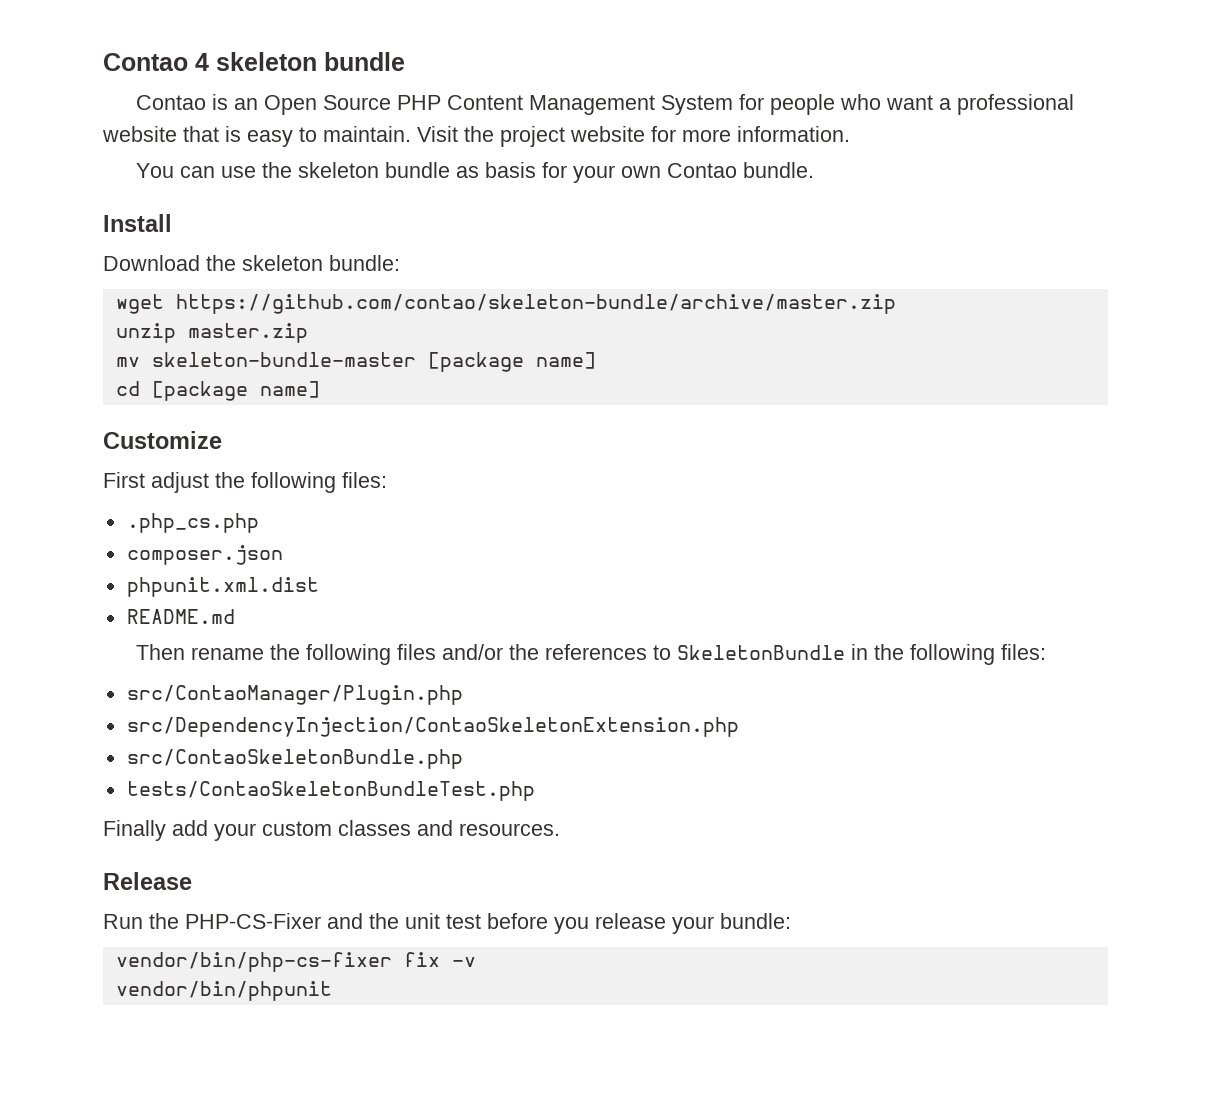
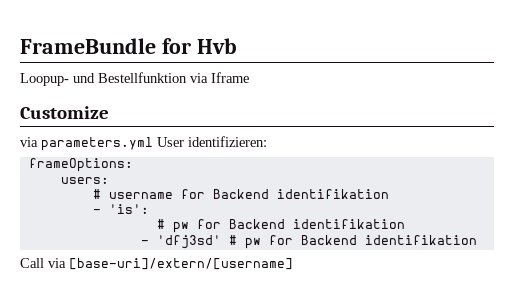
- Contao 4 skeleton bundle
- Contao is an Open Source PHP Content Management System for people who want a professional website that is easy to maintain. Visit the project website for more information.
- You can use the skeleton bundle as basis for your own Contao bundle.
- Install
- Download the skeleton bundle:
- wget https://github.com/contao/skeleton-bundle/archive/master.zip
- unzip master.zip
- mv skeleton-bundle-master [package name]
- cd [package name]
+ FrameBundle for Hvb
+ Loopup- und Bestellfunktion via Iframe
  Customize
- First adjust the following files:
- .php_cs.php
- composer.json
- phpunit.xml.dist
- README.md
- Then rename the following files and/or the references to SkeletonBundle in the following files:
- src/ContaoManager/Plugin.php
- src/DependencyInjection/ContaoSkeletonExtension.php
- src/ContaoSkeletonBundle.php
- tests/ContaoSkeletonBundleTest.php
- Finally add your custom classes and resources.
- Release
- Run the PHP-CS-Fixer and the unit test before you release your bundle:
- vendor/bin/php-cs-fixer fix -v
- vendor/bin/phpunit
+ via parameters.yml User identifizieren:
+ frameOptions:
+ users:
+ # username for Backend identifikation
+ - 'is':
+ # pw for Backend identifikation
+ - 'dfj3sd' # pw for Backend identifikation
+ Call via [base-uri]/extern/[username]

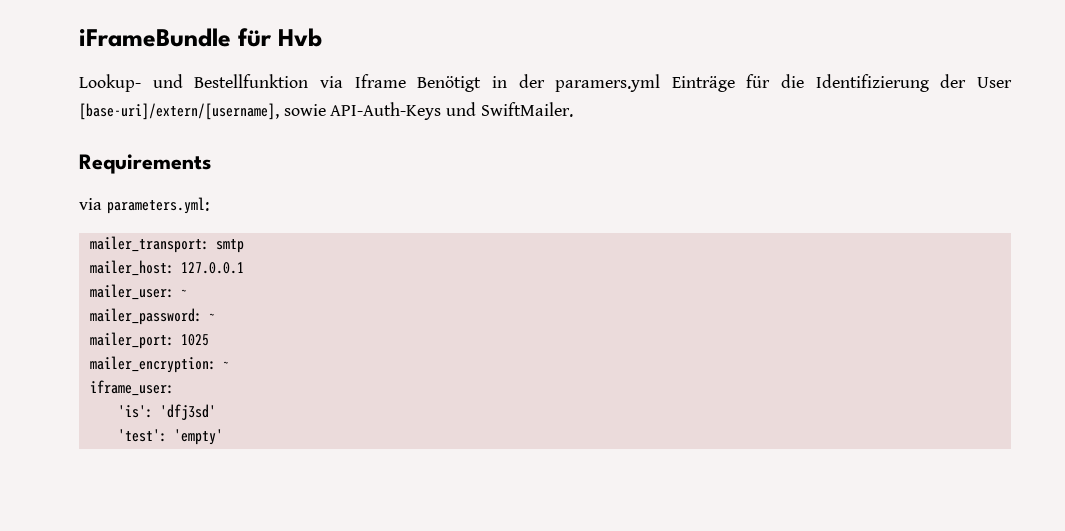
- FrameBundle for Hvb
+ iFrameBundle für Hvb
- Loopup- und Bestellfunktion via Iframe
- Customize
- via parameters.yml User identifizieren:
- frameOptions:
- users:
- # username for Backend identifikation
- - 'is':
- # pw for Backend identifikation
- - 'dfj3sd' # pw for Backend identifikation
- Call via [base-uri]/extern/[username]
+ Lookup- und Bestellfunktion via Iframe Benötigt in der paramers.yml Einträge für die Identifizierung der User [base-uri]/extern/[username], sowie API-Auth-Keys und SwiftMailer.
+ Requirements
+ via parameters.yml:
+ mailer_transport: smtp
+ mailer_host: 127.0.0.1
+ mailer_user: ~
+ mailer_password: ~
+ mailer_port: 1025
+ mailer_encryption: ~
+ iframe_user:
+ 'is': 'dfj3sd'
+ 'test': 'empty'

